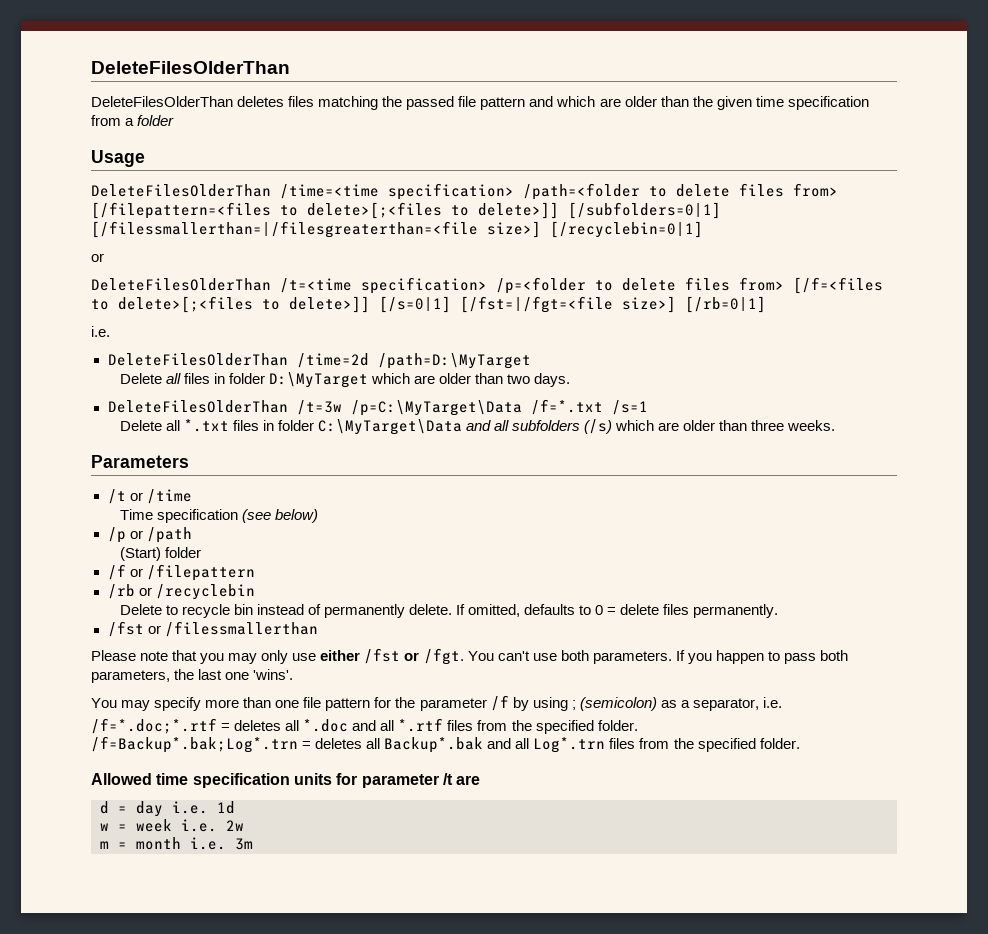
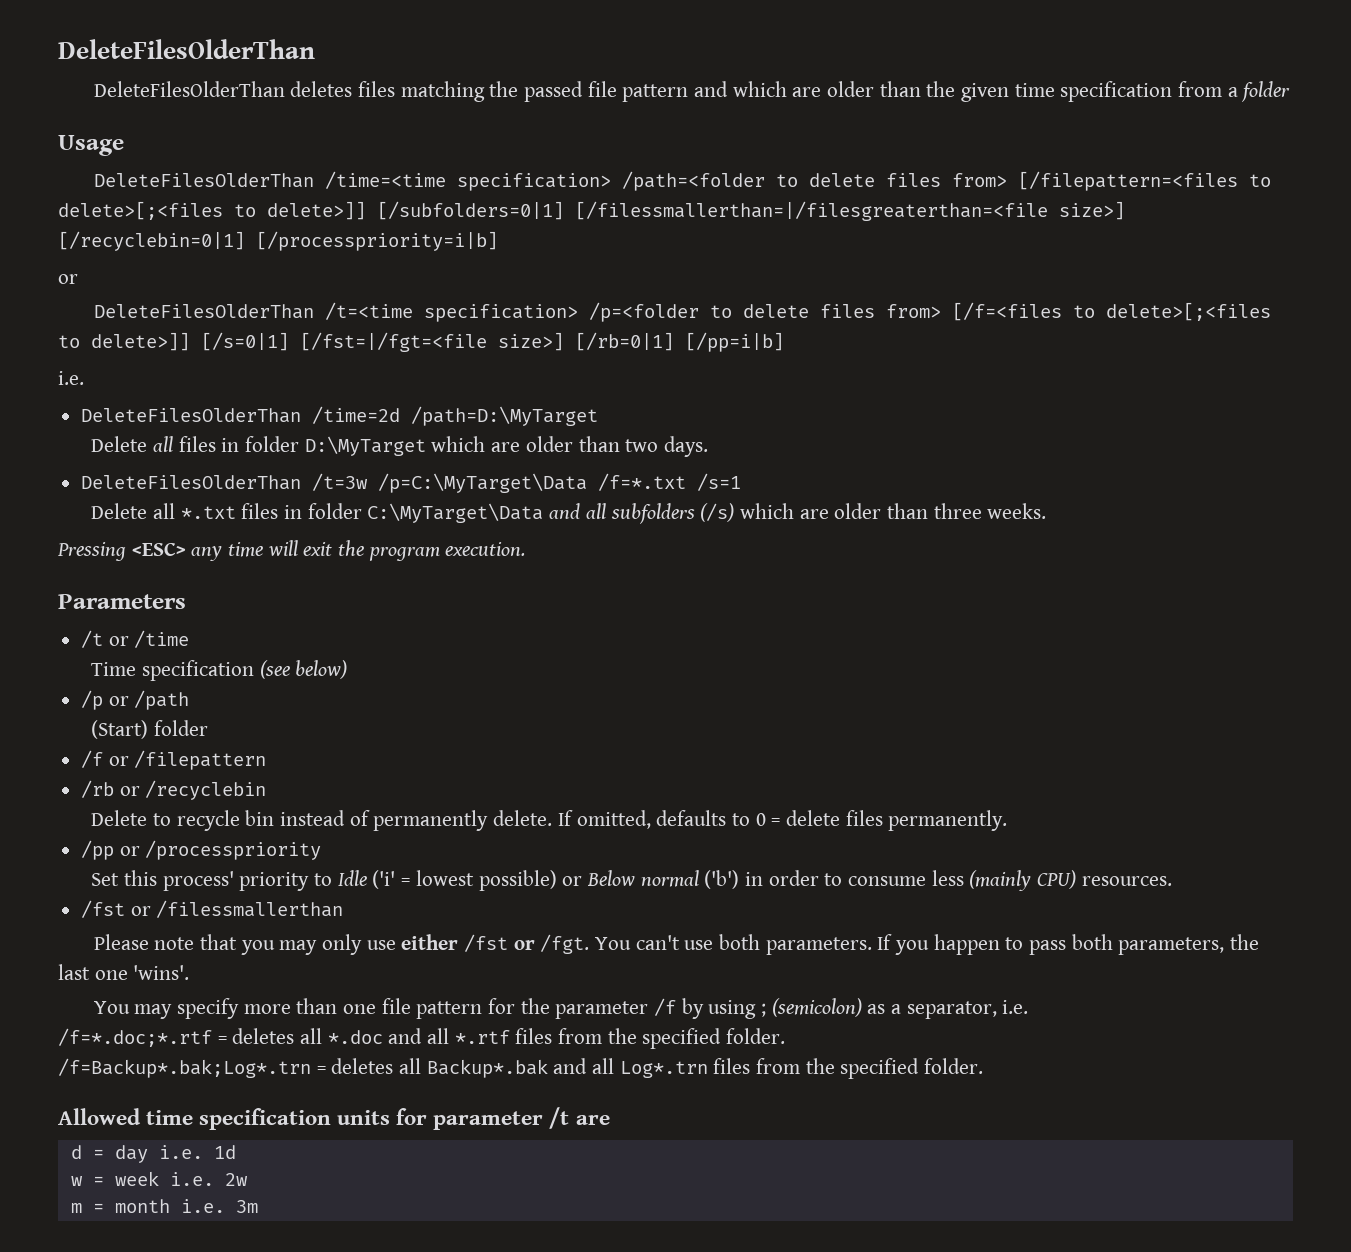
- DeleteFilesOlderThan /time=<time specification> /path=<folder to delete files from> [/filepattern=<files to delete>[;<files to delete>]] [/subfolders=0|1] [/filessmallerthan=|/filesgreaterthan=<file size>] [/recyclebin=0|1]
+ DeleteFilesOlderThan /time=<time specification> /path=<folder to delete files from> [/filepattern=<files to delete>[;<files to delete>]] [/subfolders=0|1] [/filessmallerthan=|/filesgreaterthan=<file size>] [/recyclebin=0|1] [/processpriority=i|b]
- DeleteFilesOlderThan /t=<time specification> /p=<folder to delete files from> [/f=<files to delete>[;<files to delete>]] [/s=0|1] [/fst=|/fgt=<file size>] [/rb=0|1]
+ DeleteFilesOlderThan /t=<time specification> /p=<folder to delete files from> [/f=<files to delete>[;<files to delete>]] [/s=0|1] [/fst=|/fgt=<file size>] [/rb=0|1] [/pp=i|b]
+ Pressing <ESC> any time will exit the program execution.
+ /pp or /processpriority
+ Set this process' priority to Idle ('i' = lowest possible) or Below normal ('b') in order to consume less (mainly CPU) resources.

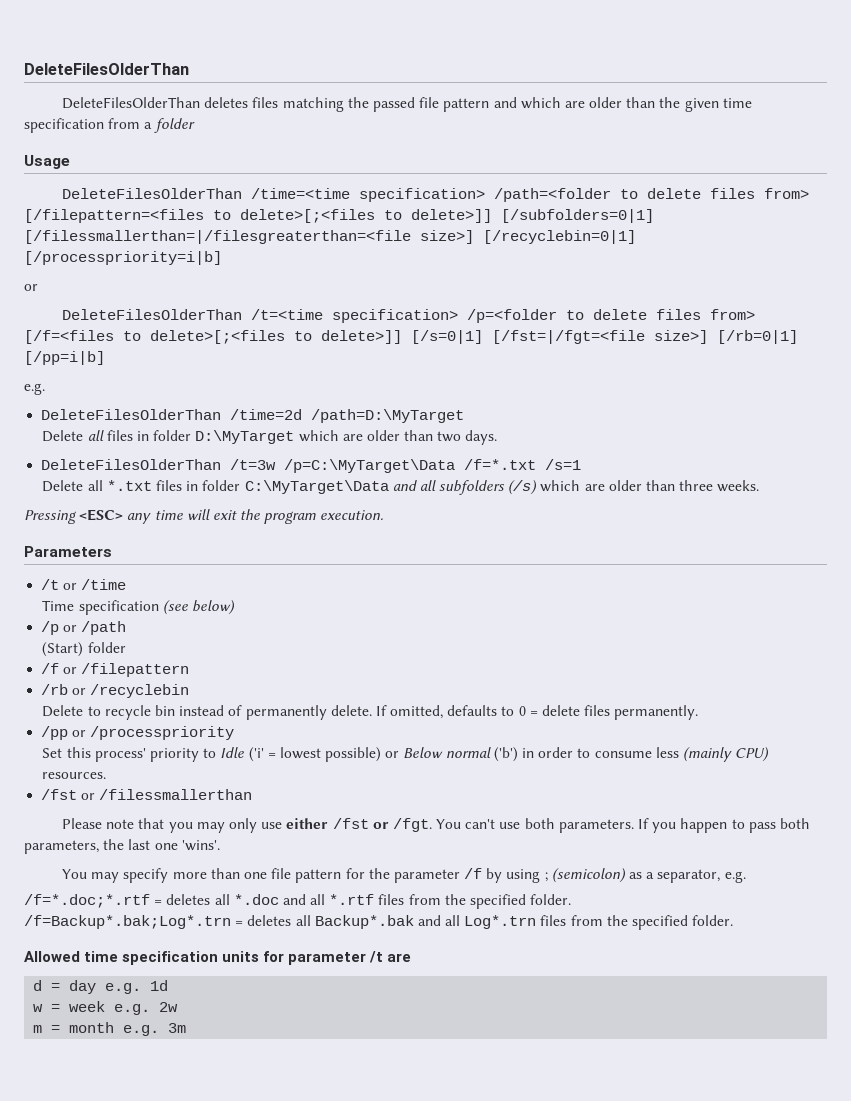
  DeleteFilesOlderThan /t=<time specification> /p=<folder to delete files from> [/f=<files to delete>[;<files to delete>]] [/s=0|1] [/fst=|/fgt=<file size>] [/rb=0|1] [/pp=i|b]
- i.e.
+ e.g.
- You may specify more than one file pattern for the parameter /f by using ; (semicolon) as a separator, i.e.
+ You may specify more than one file pattern for the parameter /f by using ; (semicolon) as a separator, e.g.
- d = day i.e. 1d
+ d = day e.g. 1d
- w = week i.e. 2w
+ w = week e.g. 2w
- m = month i.e. 3m
+ m = month e.g. 3m

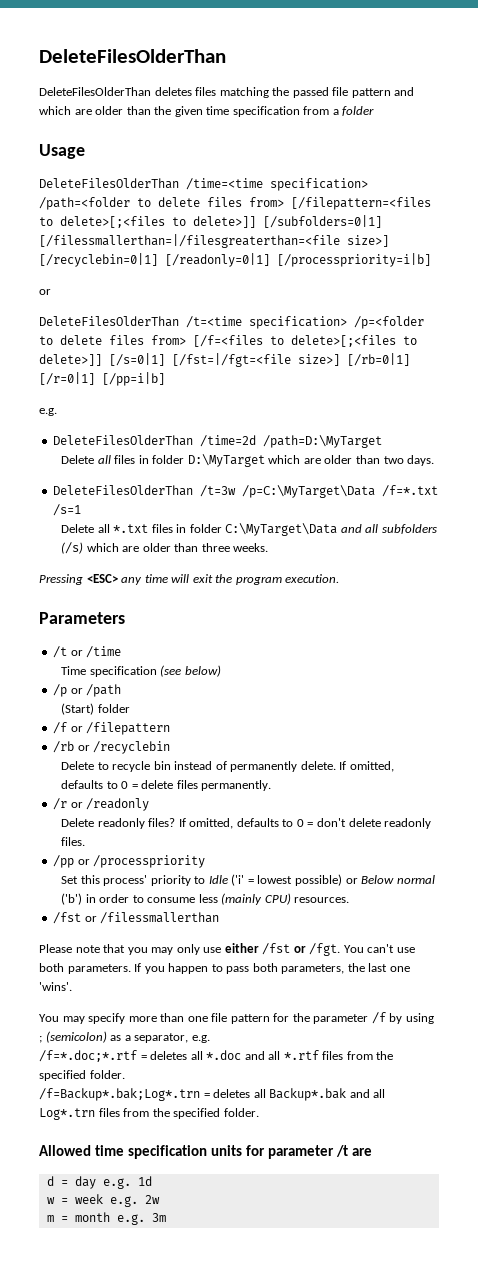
- DeleteFilesOlderThan /time=<time specification> /path=<folder to delete files from> [/filepattern=<files to delete>[;<files to delete>]] [/subfolders=0|1] [/filessmallerthan=|/filesgreaterthan=<file size>] [/recyclebin=0|1] [/processpriority=i|b]
+ DeleteFilesOlderThan /time=<time specification> /path=<folder to delete files from> [/filepattern=<files to delete>[;<files to delete>]] [/subfolders=0|1] [/filessmallerthan=|/filesgreaterthan=<file size>] [/recyclebin=0|1] [/readonly=0|1] [/processpriority=i|b]
- DeleteFilesOlderThan /t=<time specification> /p=<folder to delete files from> [/f=<files to delete>[;<files to delete>]] [/s=0|1] [/fst=|/fgt=<file size>] [/rb=0|1] [/pp=i|b]
+ DeleteFilesOlderThan /t=<time specification> /p=<folder to delete files from> [/f=<files to delete>[;<files to delete>]] [/s=0|1] [/fst=|/fgt=<file size>] [/rb=0|1] [/r=0|1] [/pp=i|b]
+ /r or /readonly
+ Delete readonly files? If omitted, defaults to 0 = don't delete readonly files.

